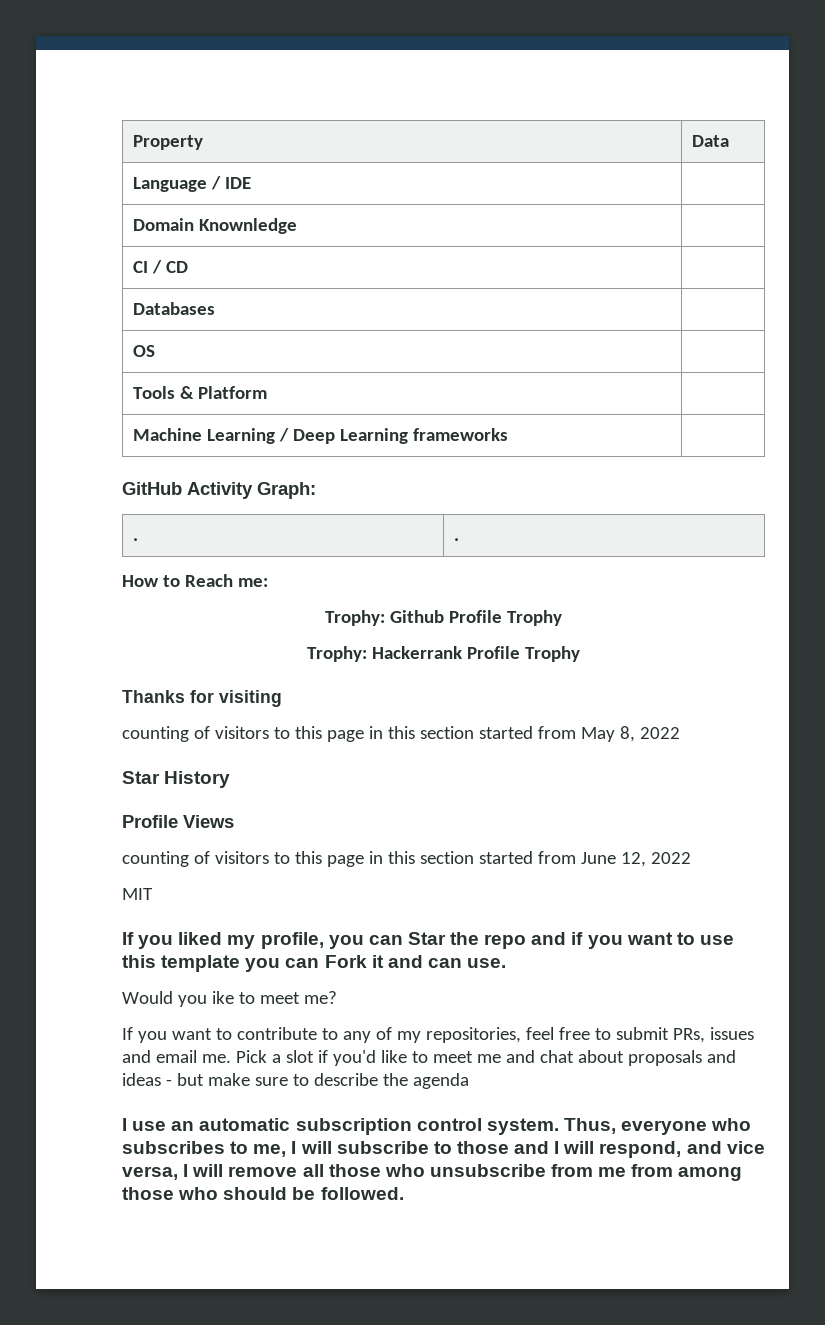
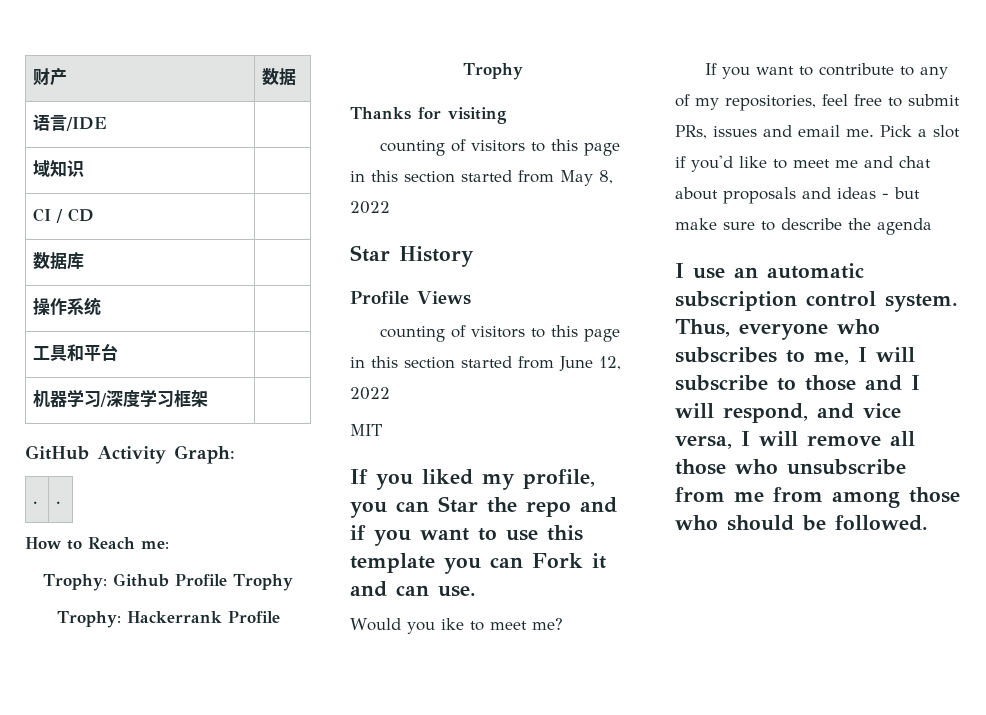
- Property | Data
- Language / IDE |
- Domain Knownledge |
+ 财产 | 数据
+ 语言/IDE |
+ 域知识 |
  CI / CD |
- Databases |
- OS |
- Tools & Platform |
- Machine Learning / Deep Learning frameworks |
+ 数据库 |
+ 操作系统 |
+ 工具和平台 |
+ 机器学习/深度学习框架 |

